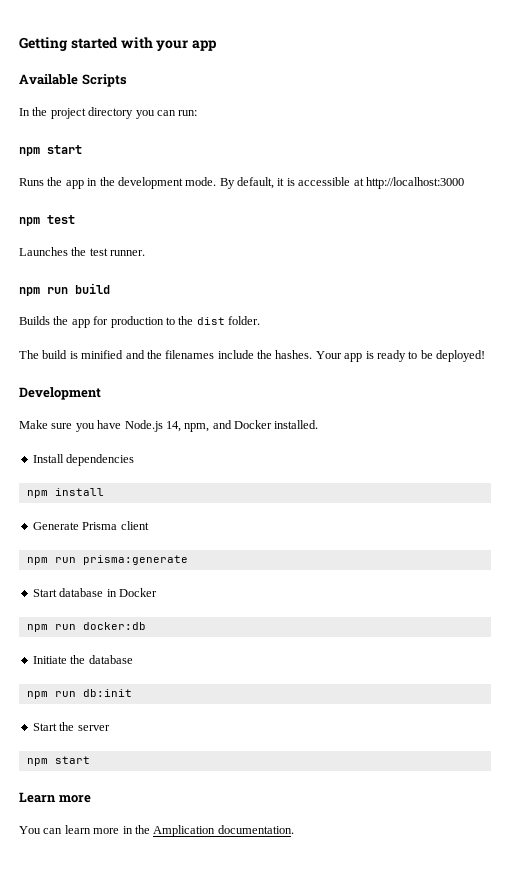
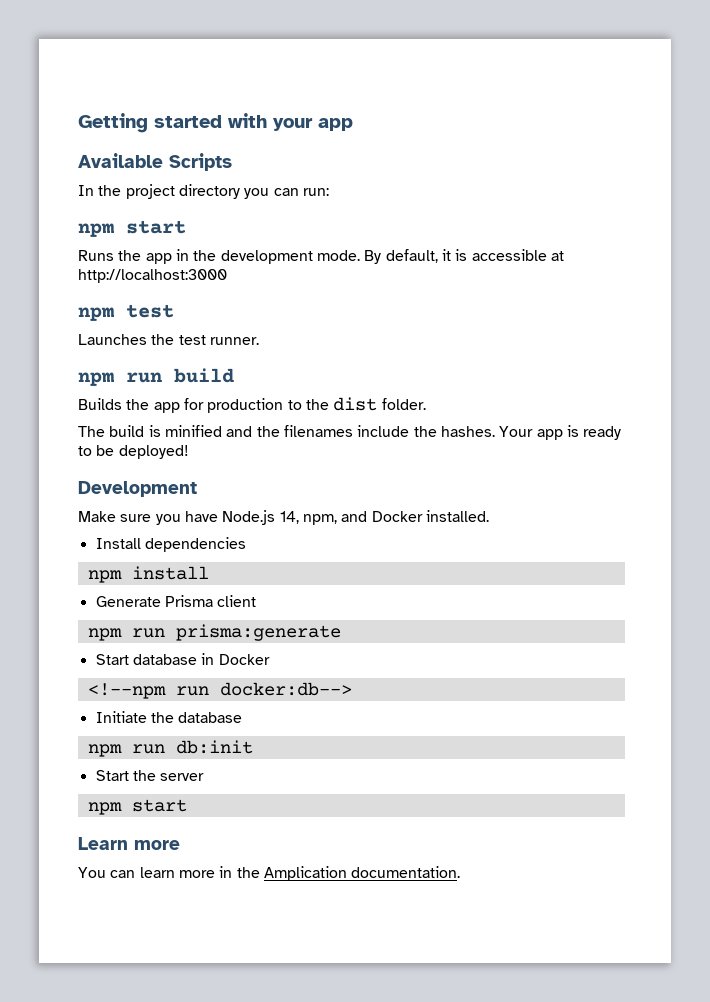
- npm run docker:db
+ <!--npm run docker:db-->

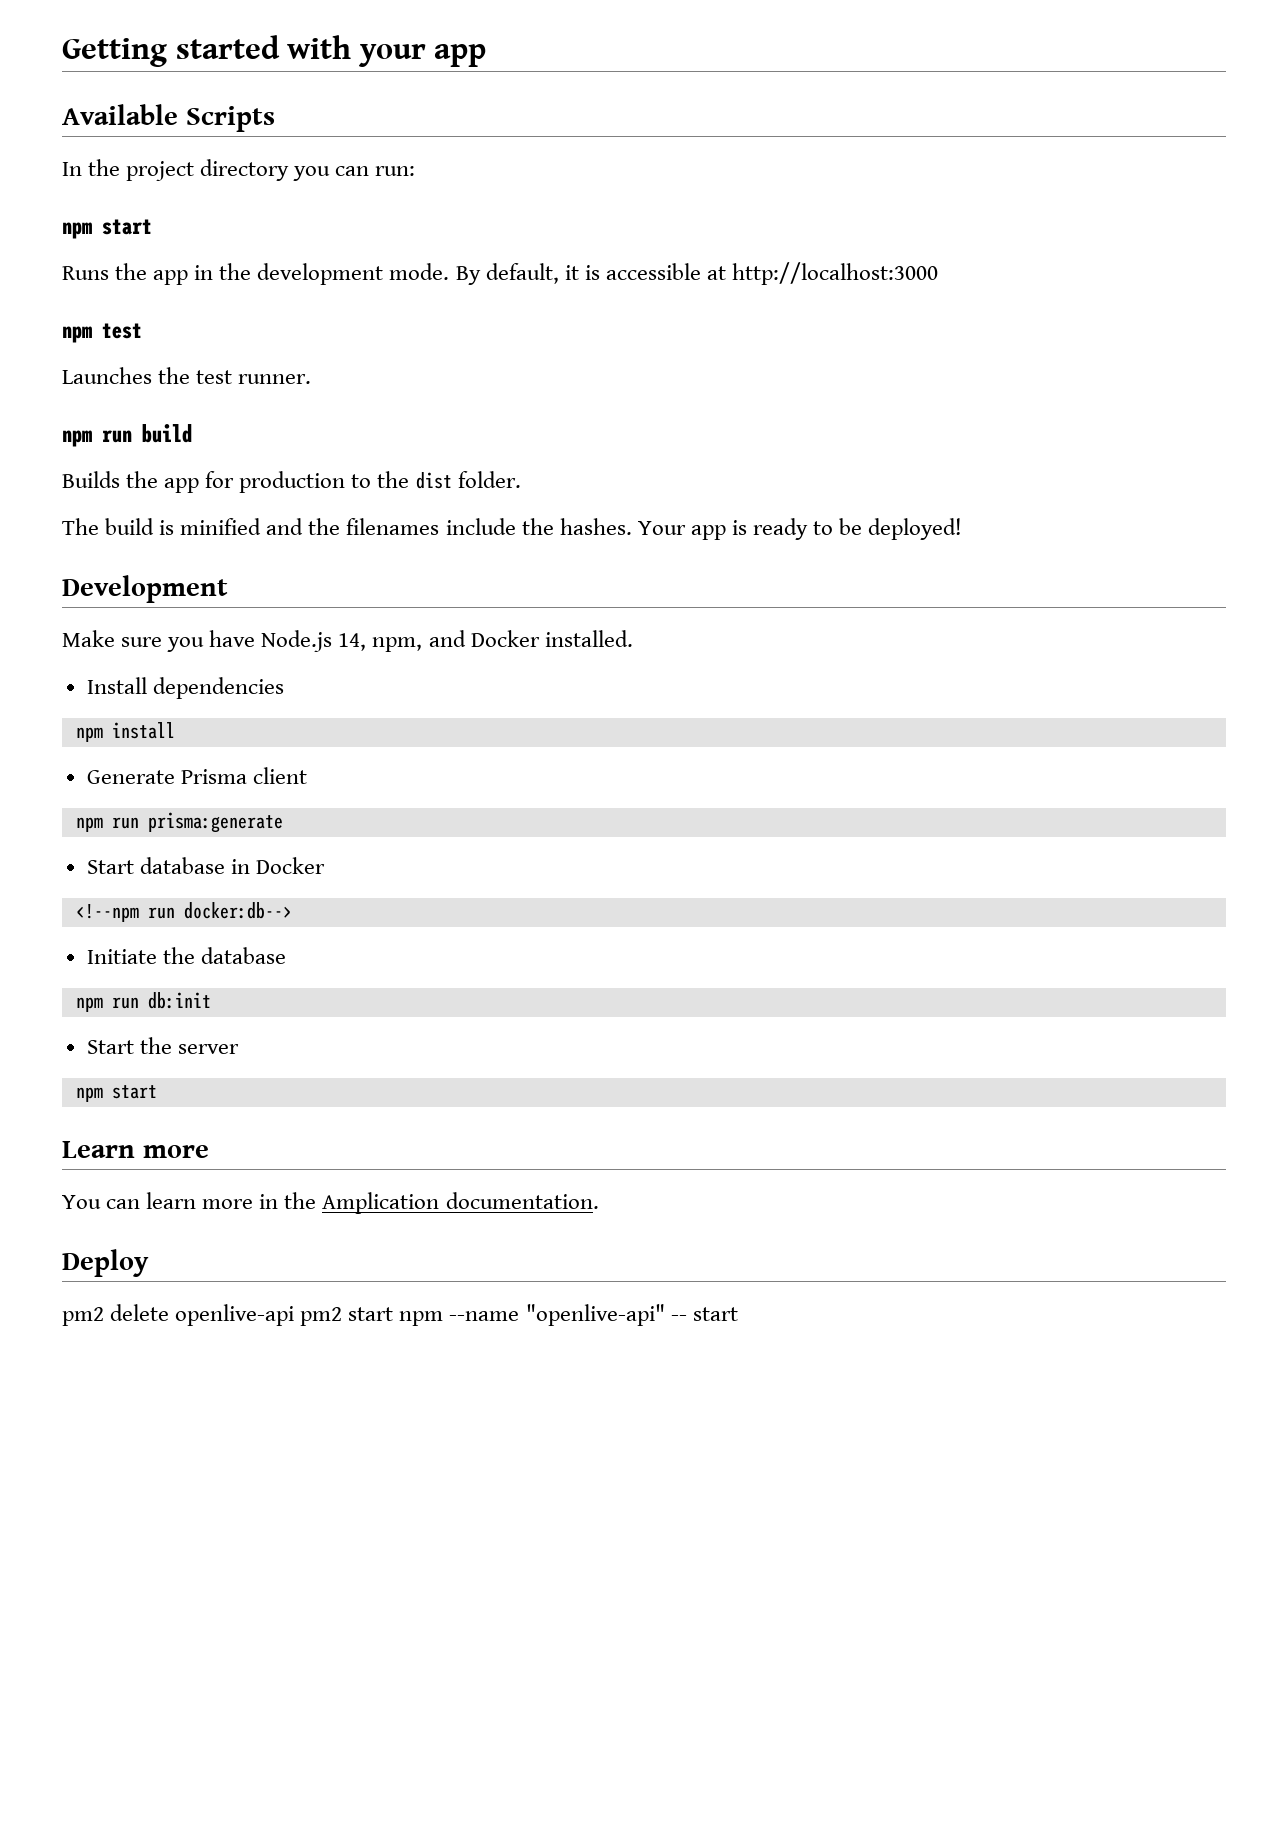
+ Deploy
+ pm2 delete openlive-api pm2 start npm --name "openlive-api" -- start

